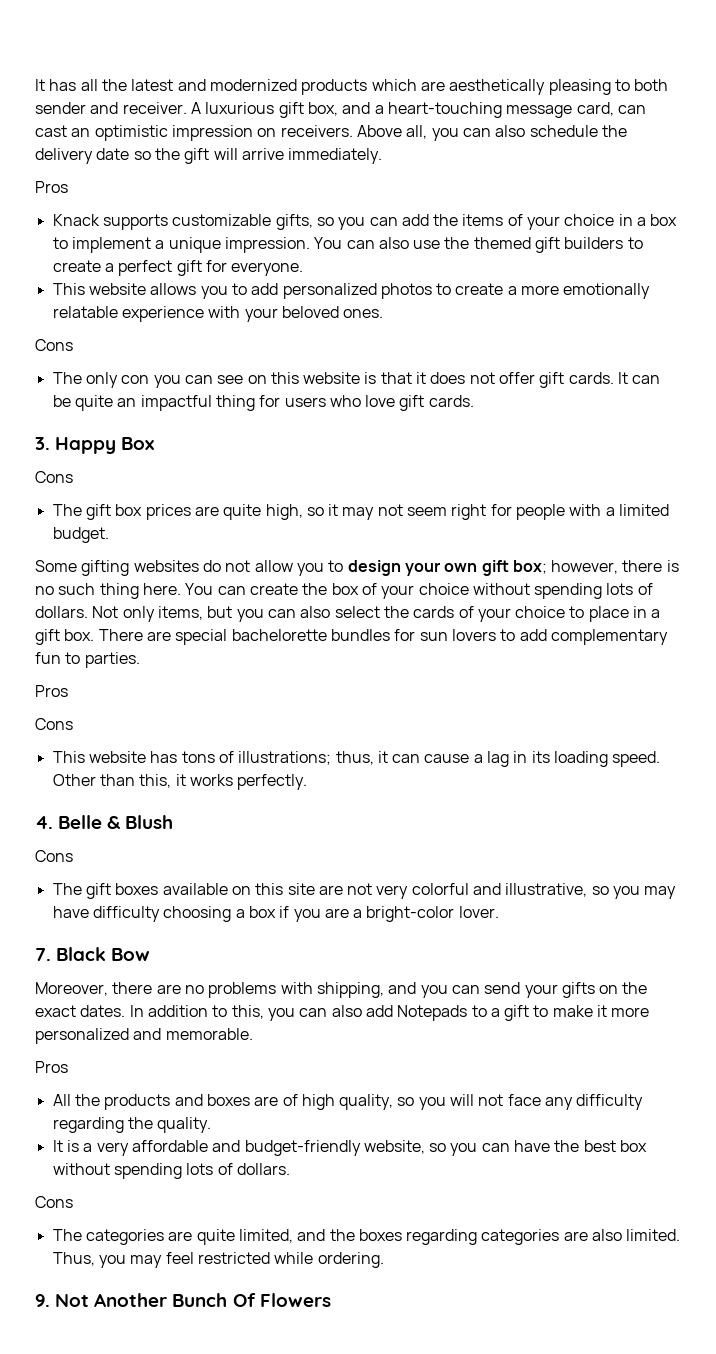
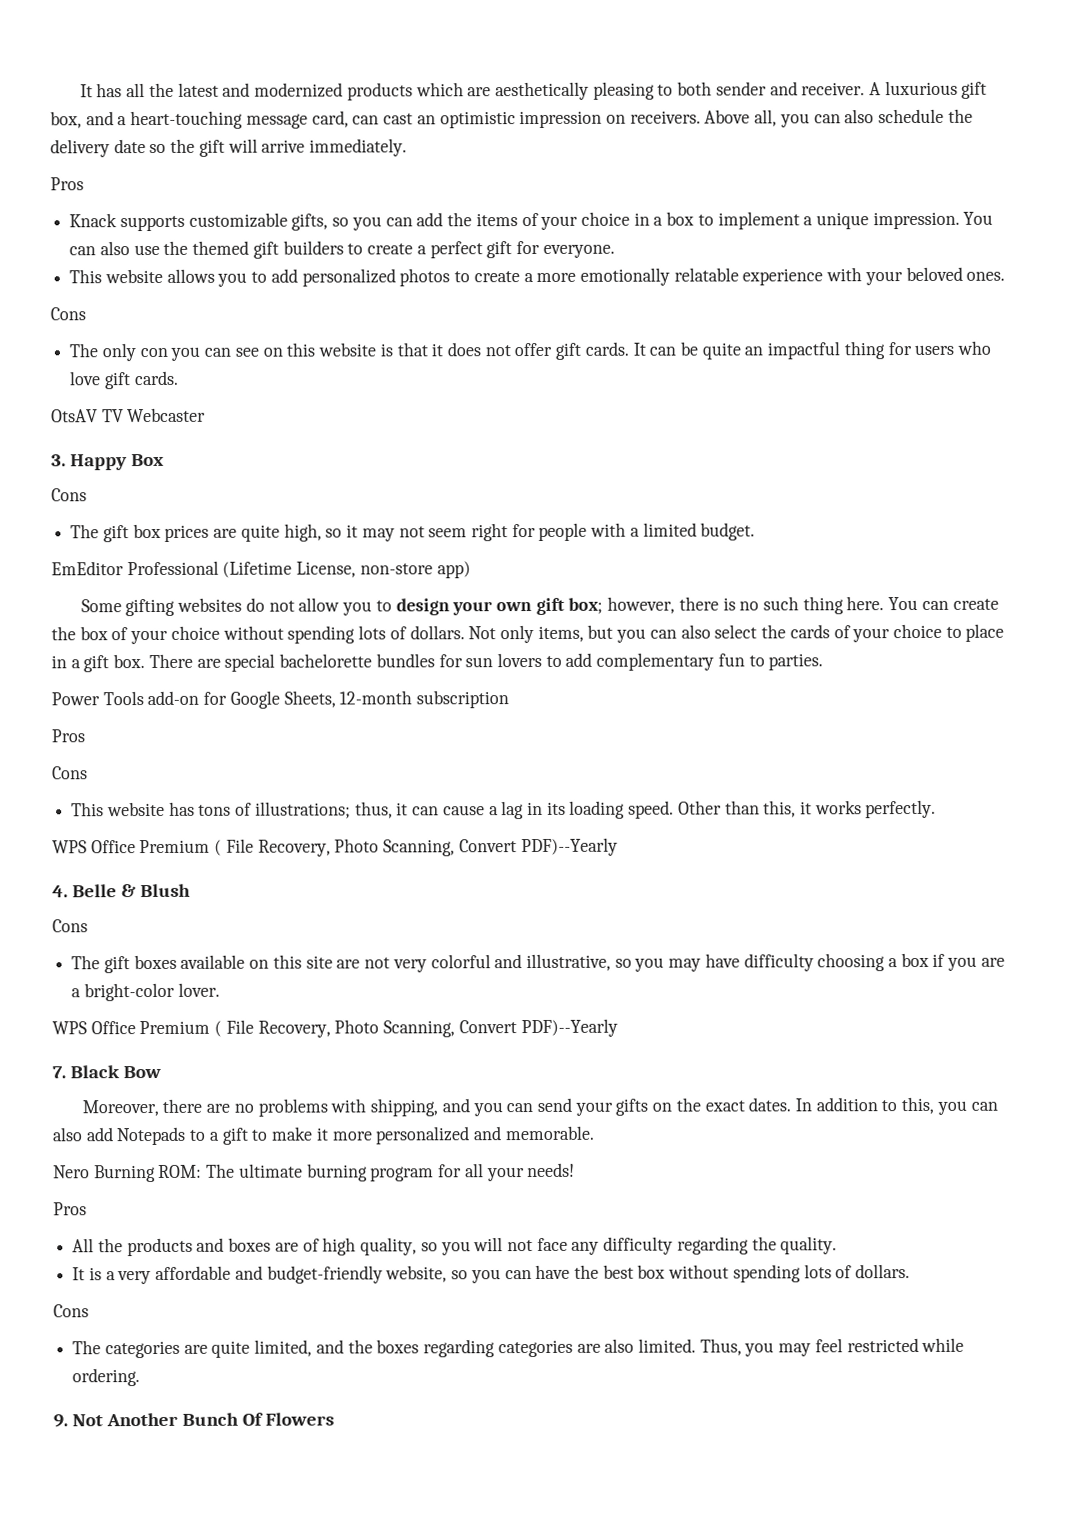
+ OtsAV TV Webcaster
+ EmEditor Professional (Lifetime License, non-store app)
+ Power Tools add-on for Google Sheets, 12-month subscription
  Other than this, it works perfectly.
+ WPS Office Premium ( File Recovery, Photo Scanning, Convert PDF)--Yearly
  The gift boxes available on this site are not very colorful and illustrative, so you may have difficulty choosing a box if you are a bright-color lover.
+ WPS Office Premium ( File Recovery, Photo Scanning, Convert PDF)--Yearly
+ Nero Burning ROM: The ultimate burning program for all your needs!

